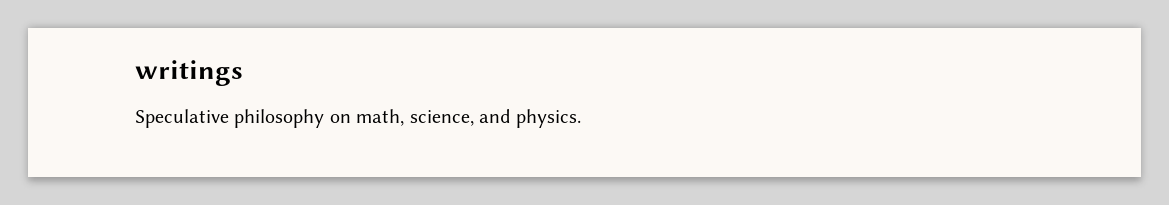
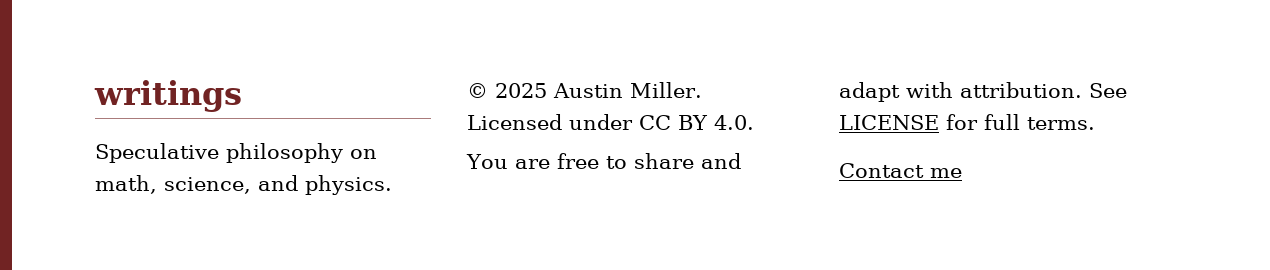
+ © 2025 Austin Miller. Licensed under CC BY 4.0.
+ You are free to share and adapt with attribution. See LICENSE for full terms.
+ Contact me

